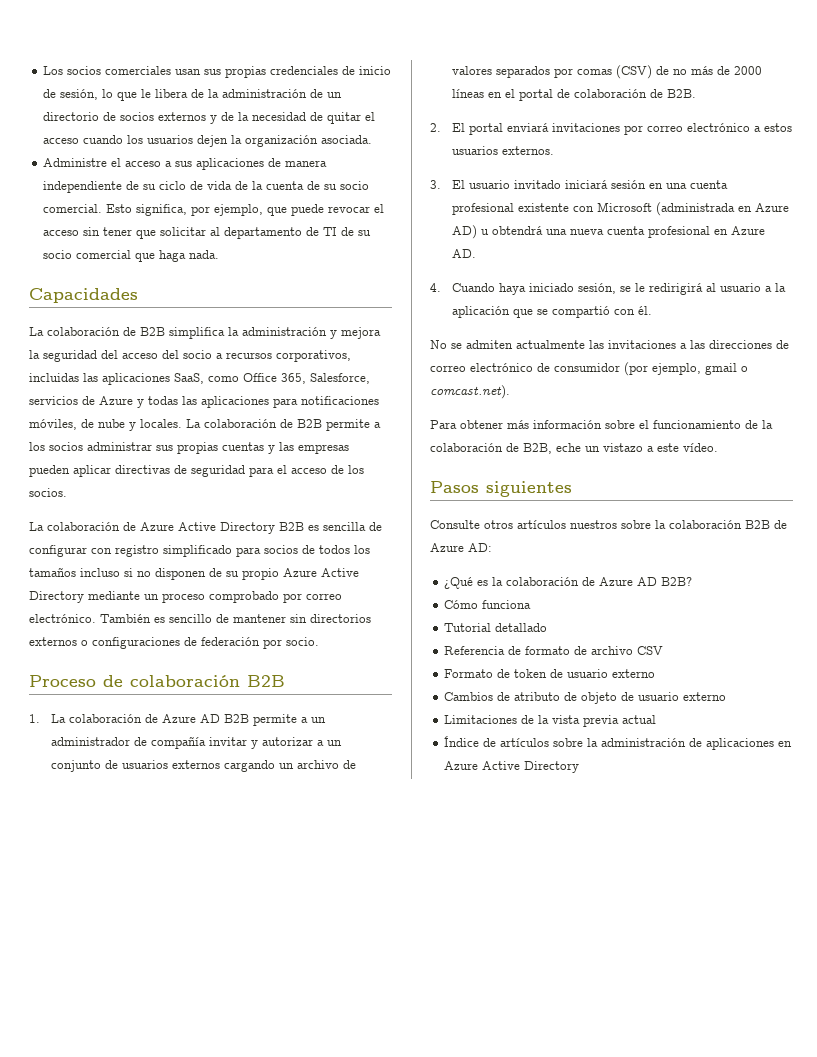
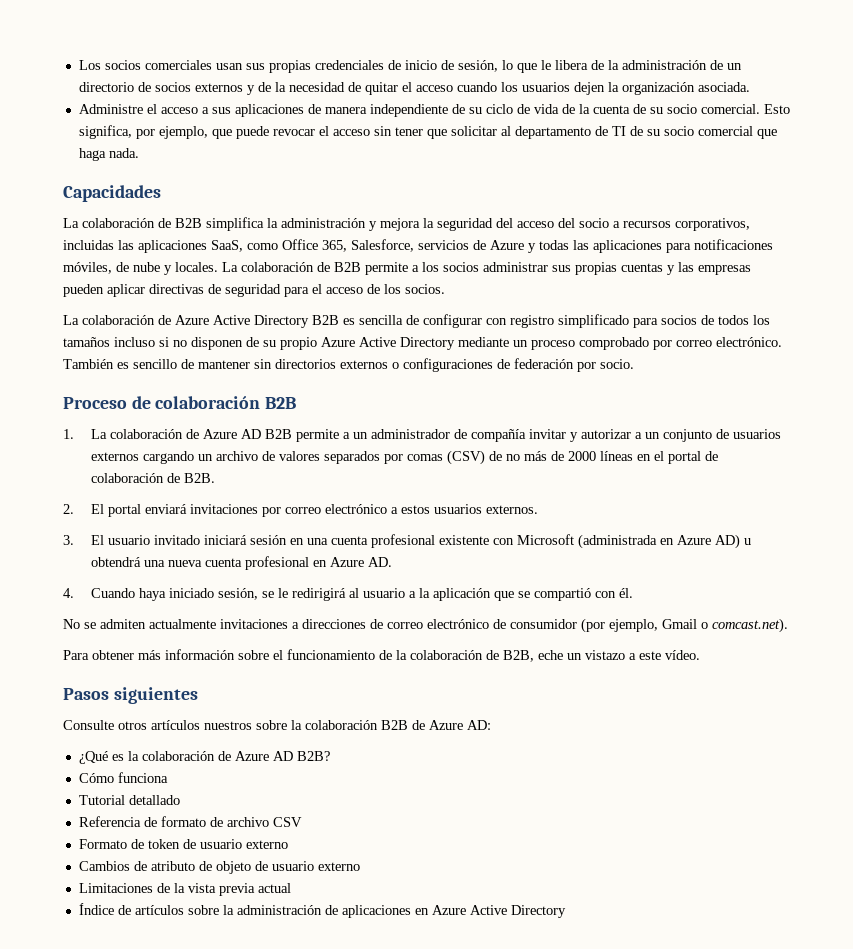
- No se admiten actualmente las invitaciones a las direcciones de correo electrónico de consumidor (por ejemplo, gmail o comcast.net).
+ No se admiten actualmente invitaciones a direcciones de correo electrónico de consumidor (por ejemplo, Gmail o comcast.net).

